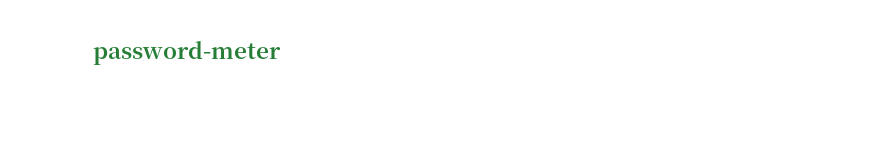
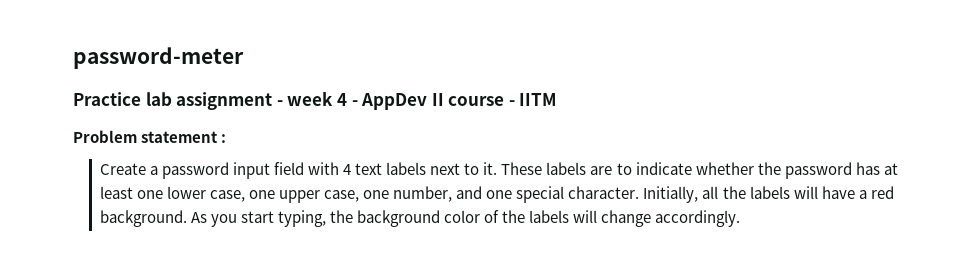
+ Practice lab assignment - week 4 - AppDev II course - IITM
+ Problem statement :
+ Create a password input field with 4 text labels next to it. These labels are to indicate whether the password has at least one lower case, one upper case, one number, and one special character. Initially, all the labels will have a red background. As you start typing, the background color of the labels will change accordingly.

